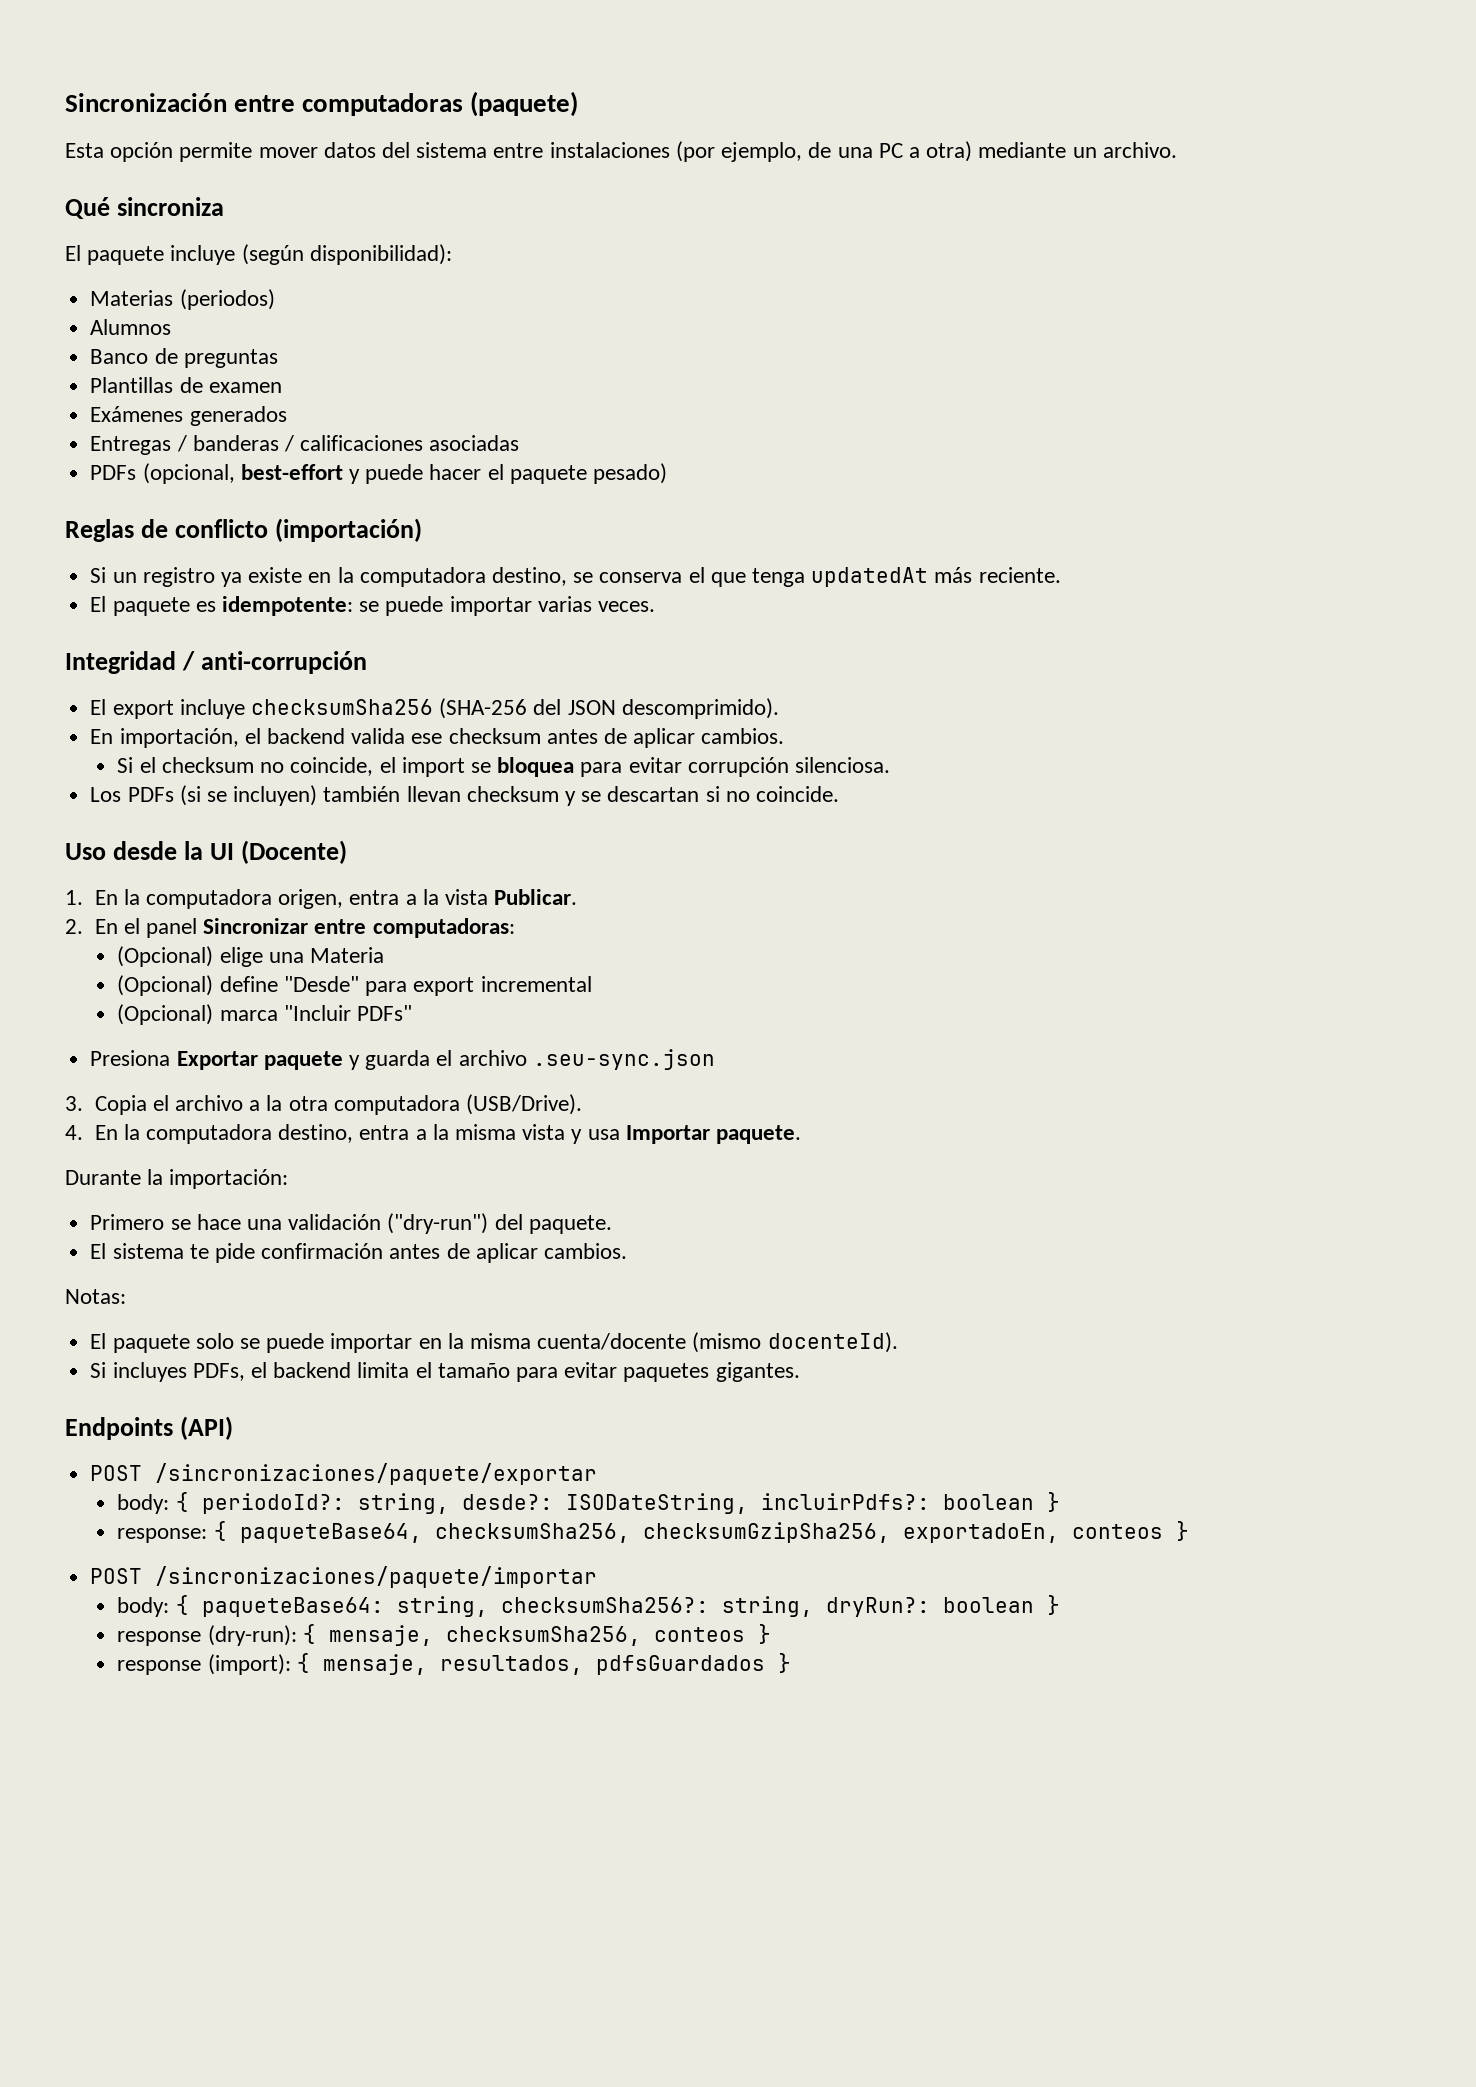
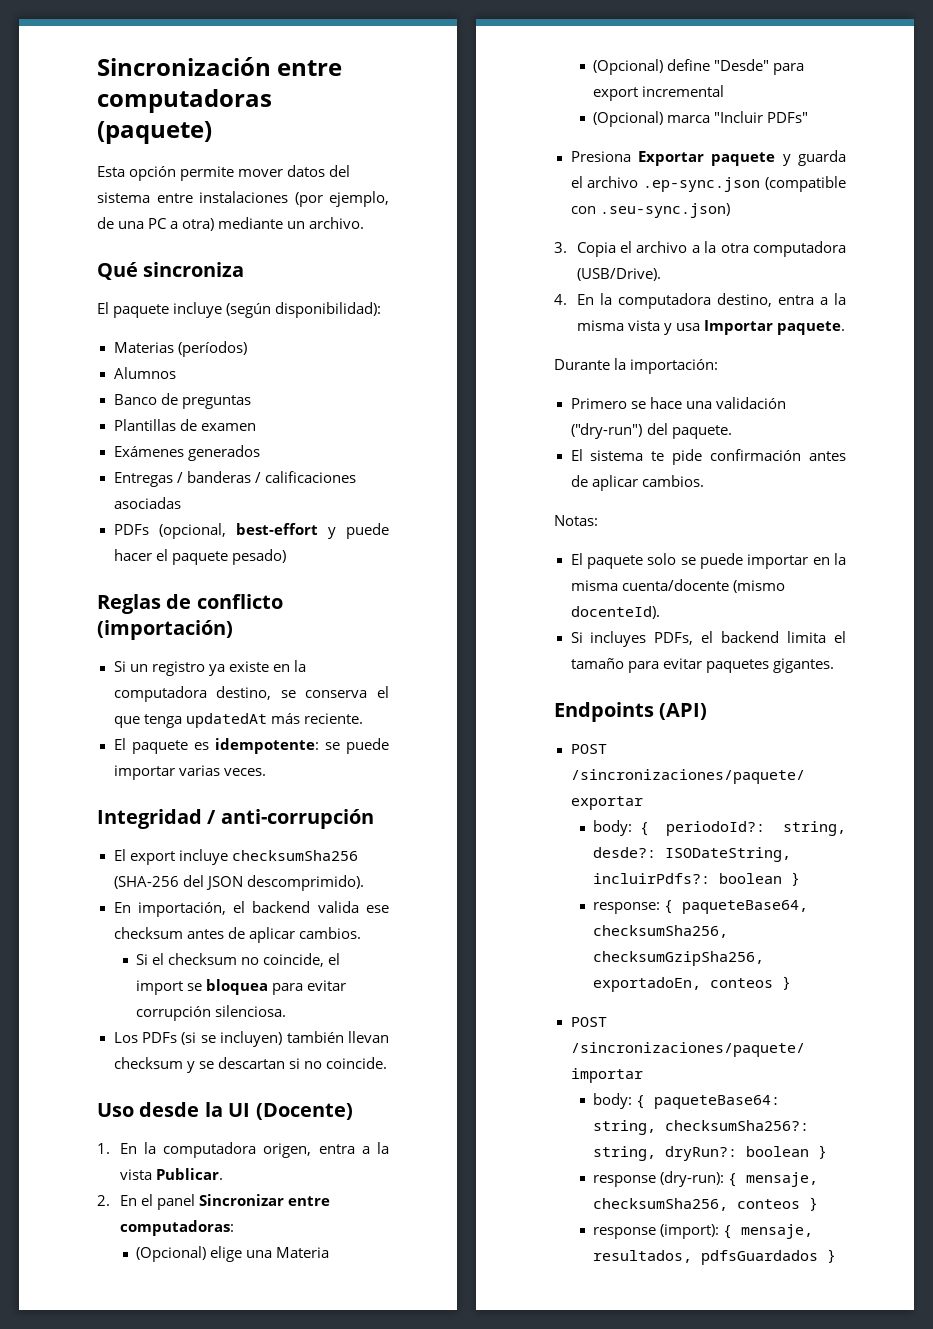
- Materias (periodos)
+ Materias (períodos)
- Presiona Exportar paquete y guarda el archivo .seu-sync.json
+ Presiona Exportar paquete y guarda el archivo .ep-sync.json (compatible con .seu-sync.json)

